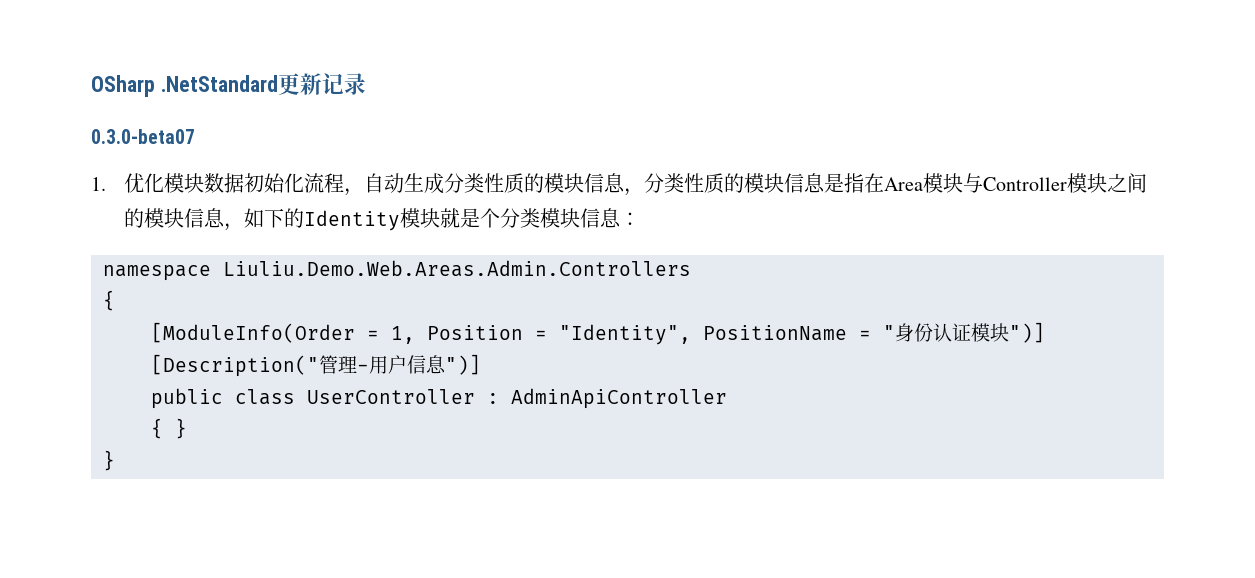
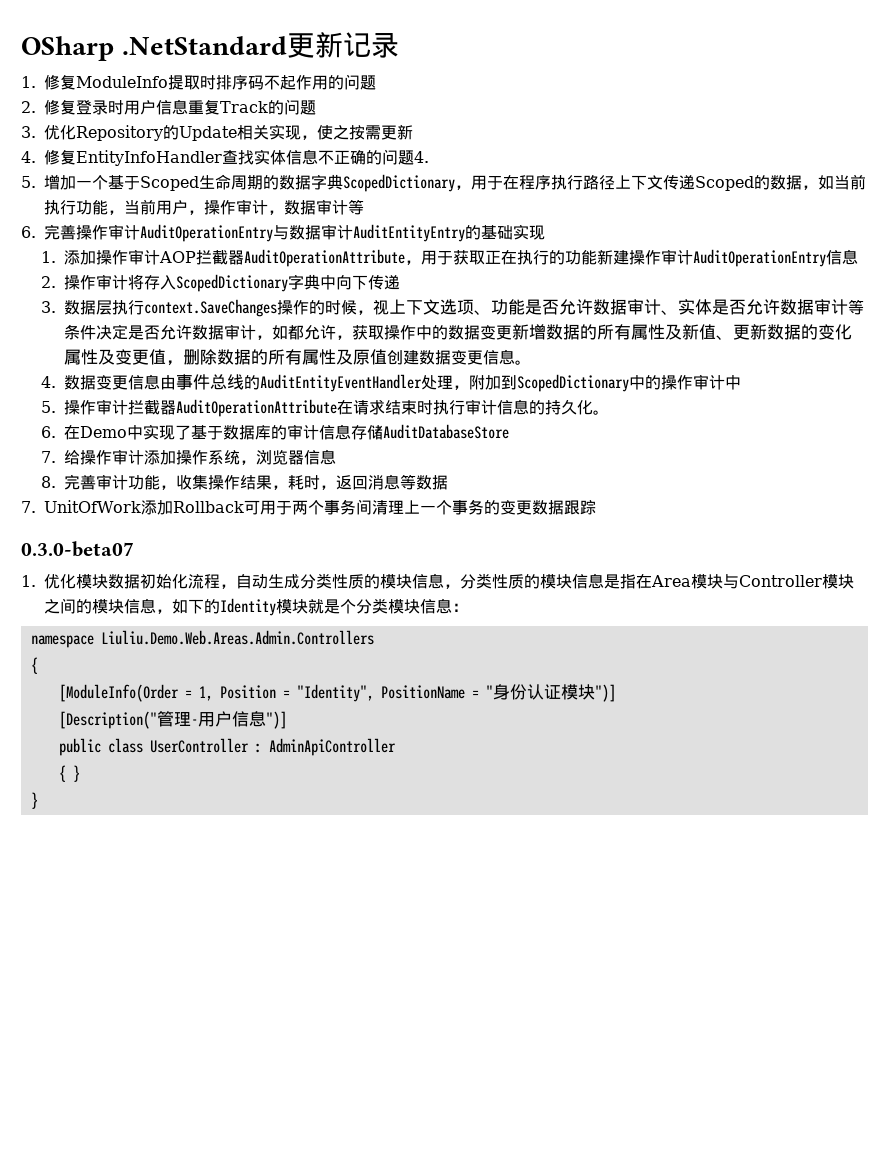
+ 1.修复ModuleInfo提取时排序码不起作用的问题
+ 2.修复登录时用户信息重复Track的问题
+ 3.优化Repository的Update相关实现，使之按需更新
+ 4.修复EntityInfoHandler查找实体信息不正确的问题4.
+ 5.增加一个基于Scoped生命周期的数据字典ScopedDictionary，用于在程序执行路径上下文传递Scoped的数据，如当前执行功能，当前用户，操作审计，数据审计等
+ 6.完善操作审计AuditOperationEntry与数据审计AuditEntityEntry的基础实现
+ 1.添加操作审计AOP拦截器AuditOperationAttribute，用于获取正在执行的功能新建操作审计AuditOperationEntry信息
+ 2.操作审计将存入ScopedDictionary字典中向下传递
+ 3.数据层执行context.SaveChanges操作的时候，视上下文选项、功能是否允许数据审计、实体是否允许数据审计等条件决定是否允许数据审计，如都允许，获取操作中的数据变更新增数据的所有属性及新值、更新数据的变化属性及变更值，删除数据的所有属性及原值创建数据变更信息。
+ 4.数据变更信息由事件总线的AuditEntityEventHandler处理，附加到ScopedDictionary中的操作审计中
+ 5.操作审计拦截器AuditOperationAttribute在请求结束时执行审计信息的持久化。
+ 6.在Demo中实现了基于数据库的审计信息存储AuditDatabaseStore
+ 7.给操作审计添加操作系统，浏览器信息
+ 8.完善审计功能，收集操作结果，耗时，返回消息等数据
+ 7. UnitOfWork添加Rollback可用于两个事务间清理上一个事务的变更数据跟踪

